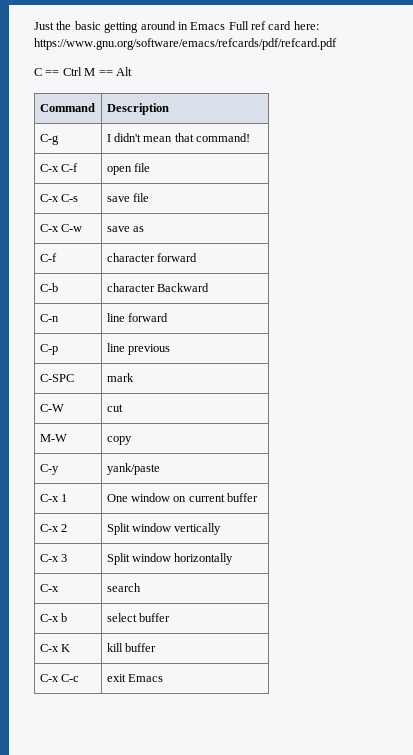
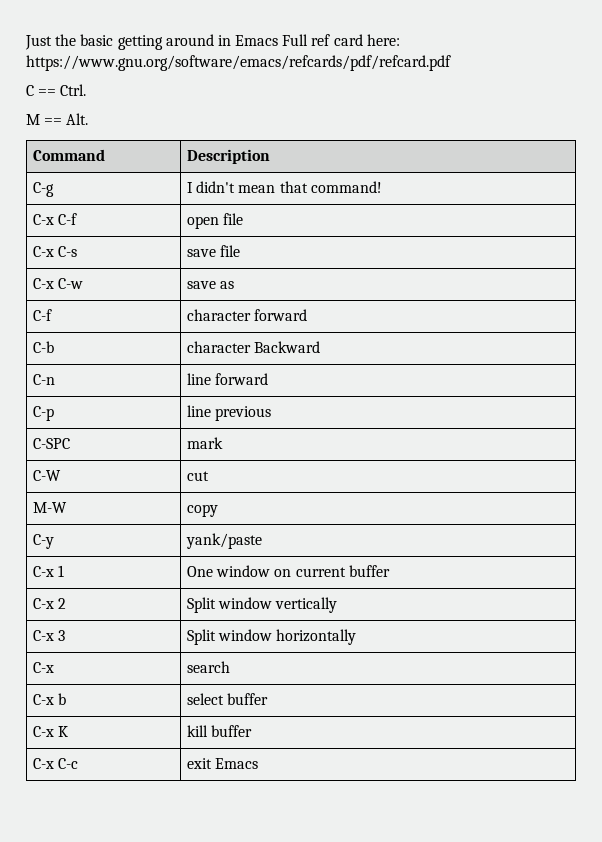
- C == Ctrl M == Alt
+ C == Ctrl.
+ M == Alt.

